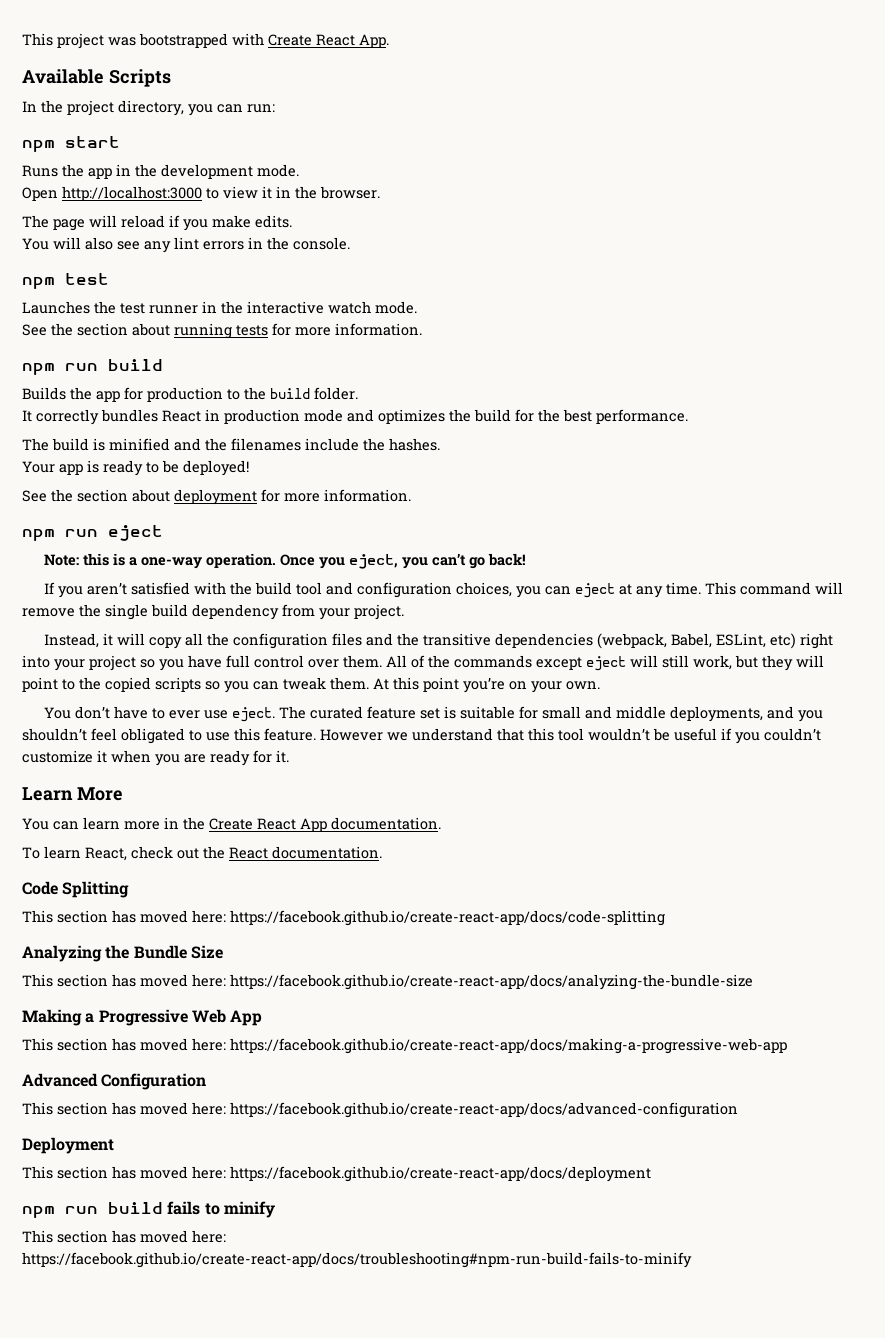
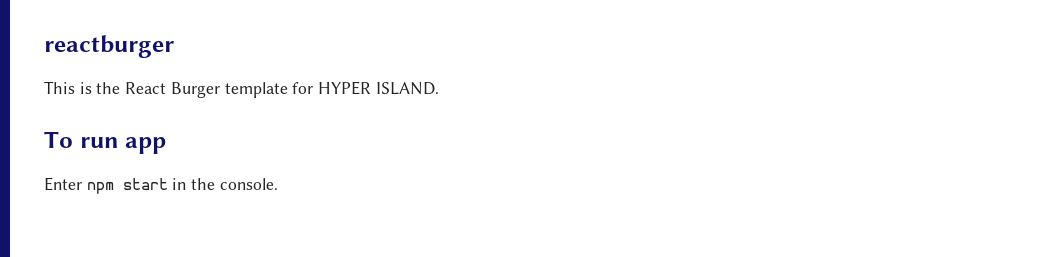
- This project was bootstrapped with Create React App.
- Available Scripts
- In the project directory, you can run:
- npm start
- Runs the app in the development mode.
- Open http://localhost:3000 to view it in the browser.
- The page will reload if you make edits.
- You will also see any lint errors in the console.
- npm test
- Launches the test runner in the interactive watch mode.
- See the section about running tests for more information.
- npm run build
- Builds the app for production to the build folder.
- It correctly bundles React in production mode and optimizes the build for the best performance.
- The build is minified and the filenames include the hashes.
- Your app is ready to be deployed!
- See the section about deployment for more information.
- npm run eject
- Note: this is a one-way operation. Once you eject, you can’t go back!
- If you aren’t satisfied with the build tool and configuration choices, you can eject at any time. This command will remove the single build dependency from your project.
- Instead, it will copy all the configuration files and the transitive dependencies (webpack, Babel, ESLint, etc) right into your project so you have full control over them. All of the commands except eject will still work, but they will point to the copied scripts so you can tweak them. At this point you’re on your own.
- You don’t have to ever use eject. The curated feature set is suitable for small and middle deployments, and you shouldn’t feel obligated to use this feature. However we understand that this tool wouldn’t be useful if you couldn’t customize it when you are ready for it.
- Learn More
- You can learn more in the Create React App documentation.
- To learn React, check out the React documentation.
- Code Splitting
- This section has moved here: https://facebook.github.io/create-react-app/docs/code-splitting
- Analyzing the Bundle Size
- This section has moved here: https://facebook.github.io/create-react-app/docs/analyzing-the-bundle-size
- Making a Progressive Web App
- This section has moved here: https://facebook.github.io/create-react-app/docs/making-a-progressive-web-app
- Advanced Configuration
- This section has moved here: https://facebook.github.io/create-react-app/docs/advanced-configuration
- Deployment
- This section has moved here: https://facebook.github.io/create-react-app/docs/deployment
- npm run build fails to minify
- This section has moved here: https://facebook.github.io/create-react-app/docs/troubleshooting#npm-run-build-fails-to-minify
+ reactburger
+ This is the React Burger template for HYPER ISLAND.
+ To run app
+ Enter npm start in the console.

